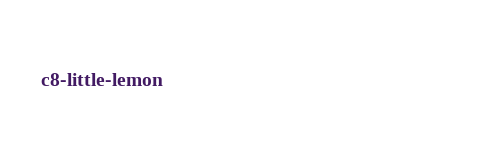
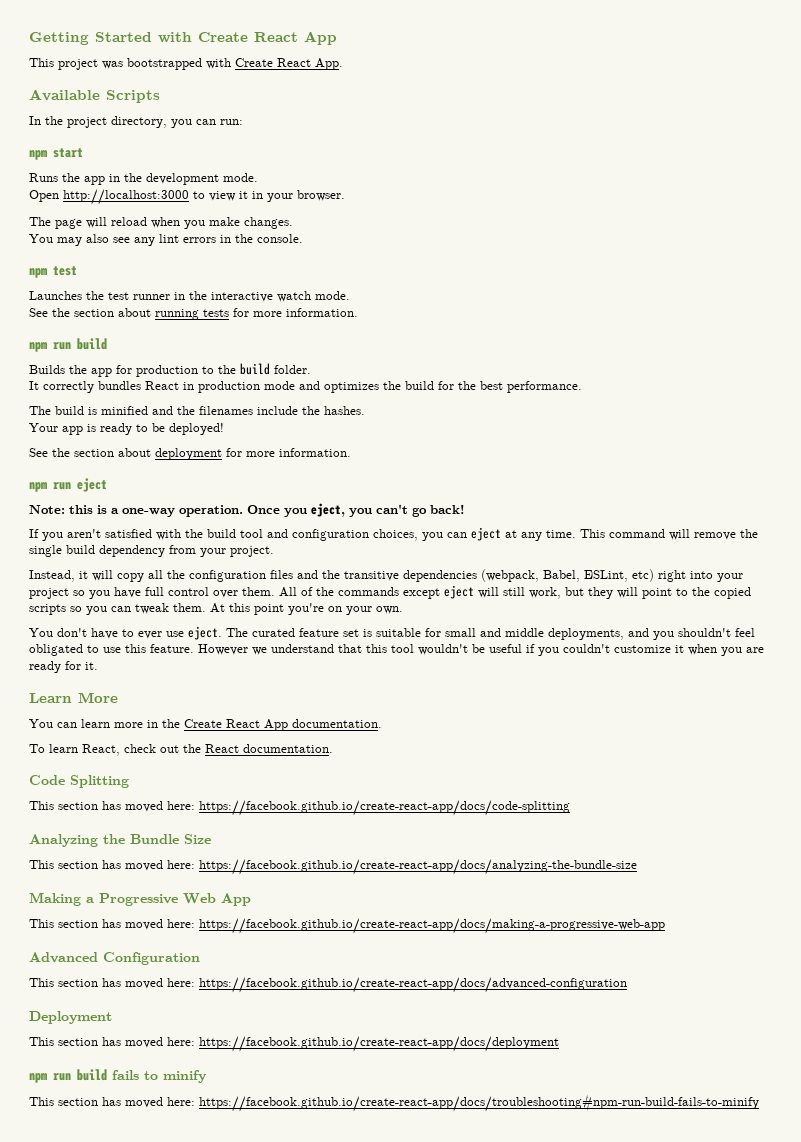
- c8-little-lemon
+ Getting Started with Create React App
+ This project was bootstrapped with Create React App.
+ Available Scripts
+ In the project directory, you can run:
+ npm start
+ Runs the app in the development mode.
+ Open http://localhost:3000 to view it in your browser.
+ The page will reload when you make changes.
+ You may also see any lint errors in the console.
+ npm test
+ Launches the test runner in the interactive watch mode.
+ See the section about running tests for more information.
+ npm run build
+ Builds the app for production to the build folder.
+ It correctly bundles React in production mode and optimizes the build for the best performance.
+ The build is minified and the filenames include the hashes.
+ Your app is ready to be deployed!
+ See the section about deployment for more information.
+ npm run eject
+ Note: this is a one-way operation. Once you eject, you can't go back!
+ If you aren't satisfied with the build tool and configuration choices, you can eject at any time. This command will remove the single build dependency from your project.
+ Instead, it will copy all the configuration files and the transitive dependencies (webpack, Babel, ESLint, etc) right into your project so you have full control over them. All of the commands except eject will still work, but they will point to the copied scripts so you can tweak them. At this point you're on your own.
+ You don't have to ever use eject. The curated feature set is suitable for small and middle deployments, and you shouldn't feel obligated to use this feature. However we understand that this tool wouldn't be useful if you couldn't customize it when you are ready for it.
+ Learn More
+ You can learn more in the Create React App documentation.
+ To learn React, check out the React documentation.
+ Code Splitting
+ This section has moved here: https://facebook.github.io/create-react-app/docs/code-splitting
+ Analyzing the Bundle Size
+ This section has moved here: https://facebook.github.io/create-react-app/docs/analyzing-the-bundle-size
+ Making a Progressive Web App
+ This section has moved here: https://facebook.github.io/create-react-app/docs/making-a-progressive-web-app
+ Advanced Configuration
+ This section has moved here: https://facebook.github.io/create-react-app/docs/advanced-configuration
+ Deployment
+ This section has moved here: https://facebook.github.io/create-react-app/docs/deployment
+ npm run build fails to minify
+ This section has moved here: https://facebook.github.io/create-react-app/docs/troubleshooting#npm-run-build-fails-to-minify

